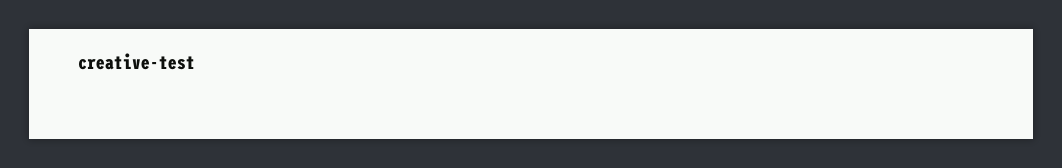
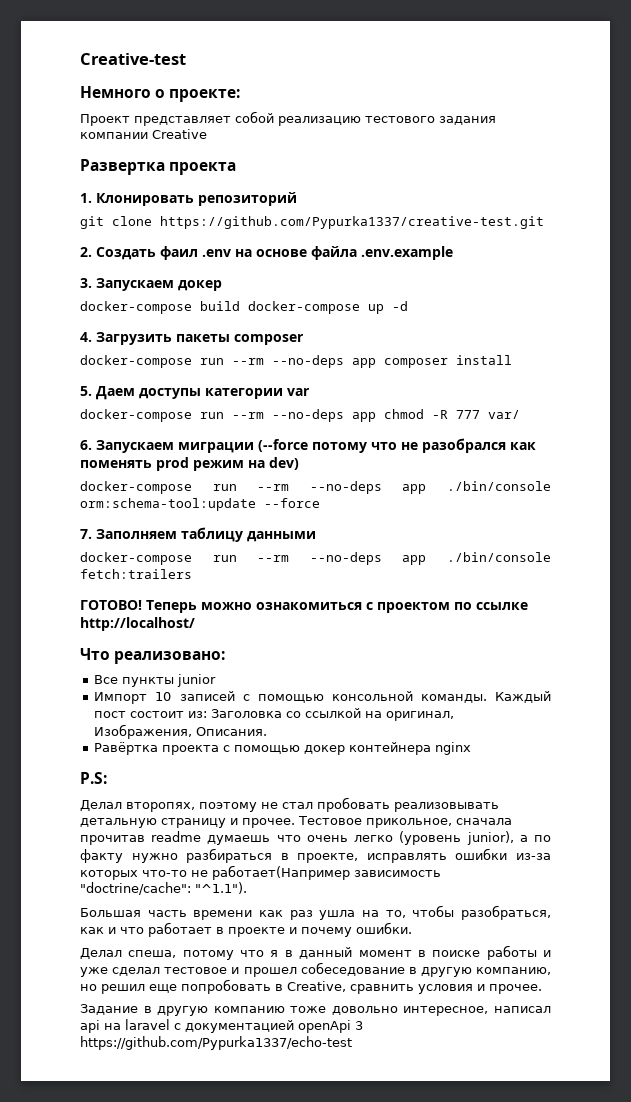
- creative-test
+ Creative-test
+ Немного о проекте:
+ Проект представляет собой реализацию тестового задания компании Creative
+ Развертка проекта
+ 1. Клонировать репозиторий
+ git clone https://github.com/Pypurka1337/creative-test.git
+ 2. Создать фаил .env на основе файла .env.example
+ 3. Запускаем докер
+ docker-compose build docker-compose up -d
+ 4. Загрузить пакеты composer
+ docker-compose run --rm --no-deps app composer install
+ 5. Даем доступы категории var
+ docker-compose run --rm --no-deps app chmod -R 777 var/
+ 6. Запускаем миграции (--force потому что не разобрался как поменять prod режим на dev)
+ docker-compose run --rm --no-deps app ./bin/console orm:schema-tool:update --force
+ 7. Заполняем таблицу данными
+ docker-compose run --rm --no-deps app ./bin/console fetch:trailers
+ ГОТОВО! Теперь можно ознакомиться с проектом по ссылке http://localhost/
+ Что реализовано:
+ Все пункты junior
+ Импорт 10 записей с помощью консольной команды. Каждый пост состоит из: Заголовка со ссылкой на оригинал, Изображения, Описания.
+ Равёртка проекта с помощью докер контейнера nginx
+ P.S:
+ Делал второпях, поэтому не стал пробовать реализовывать детальную страницу и прочее. Тестовое прикольное, сначала прочитав readme думаешь что очень легко (уровень junior), а по факту нужно разбираться в проекте, исправлять ошибки из-за которых что-то не работает(Например зависимость "doctrine/cache": "^1.1").
+ Большая часть времени как раз ушла на то, чтобы разобраться, как и что работает в проекте и почему ошибки.
+ Делал спеша, потому что я в данный момент в поиске работы и уже сделал тестовое и прошел собеседование в другую компанию, но решил еще попробовать в Creative, сравнить условия и прочее.
+ Задание в другую компанию тоже довольно интересное, написал api на laravel с документацией openApi 3 https://github.com/Pypurka1337/echo-test

